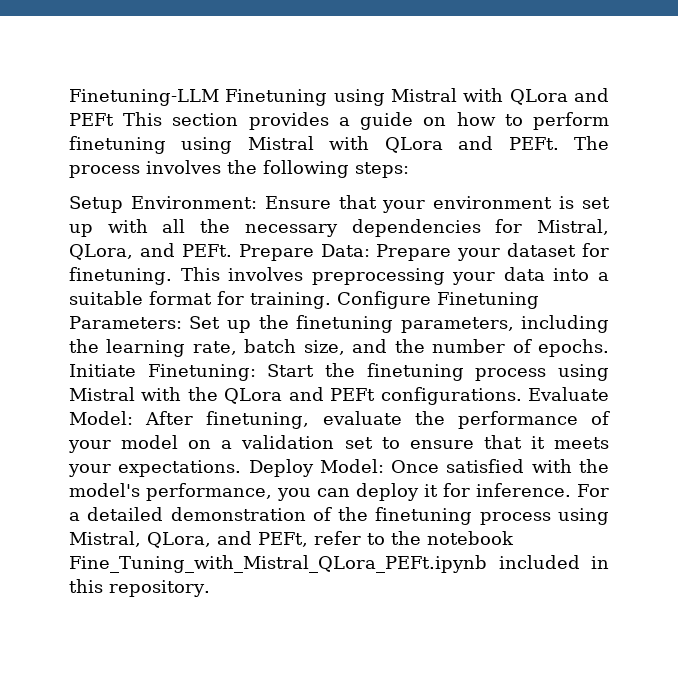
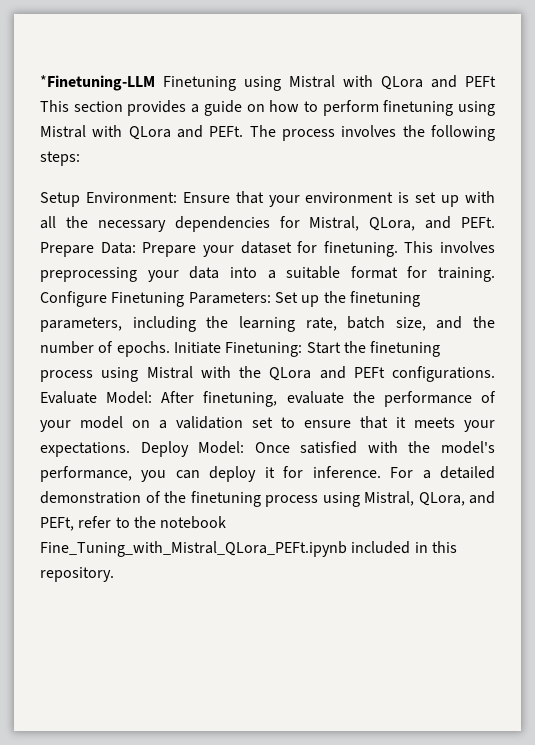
- Finetuning-LLM Finetuning using Mistral with QLora and PEFt This section provides a guide on how to perform finetuning using Mistral with QLora and PEFt.
+ *Finetuning-LLM Finetuning using Mistral with QLora and PEFt This section provides a guide on how to perform finetuning using Mistral with QLora and PEFt.

